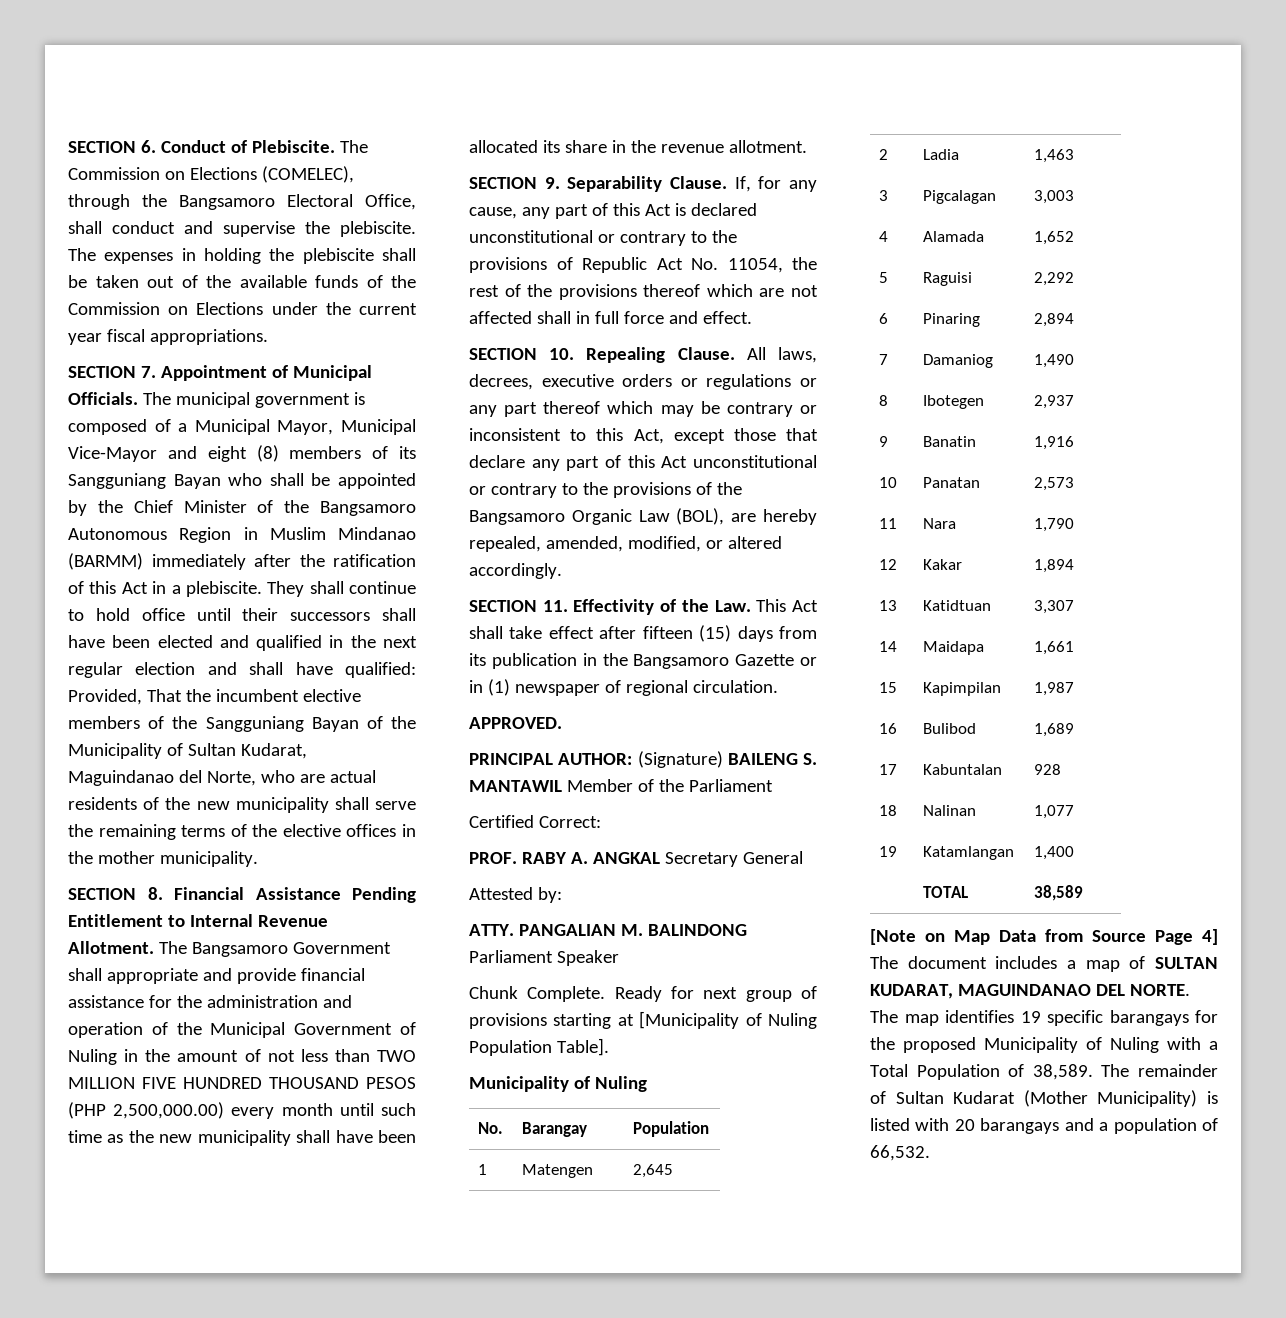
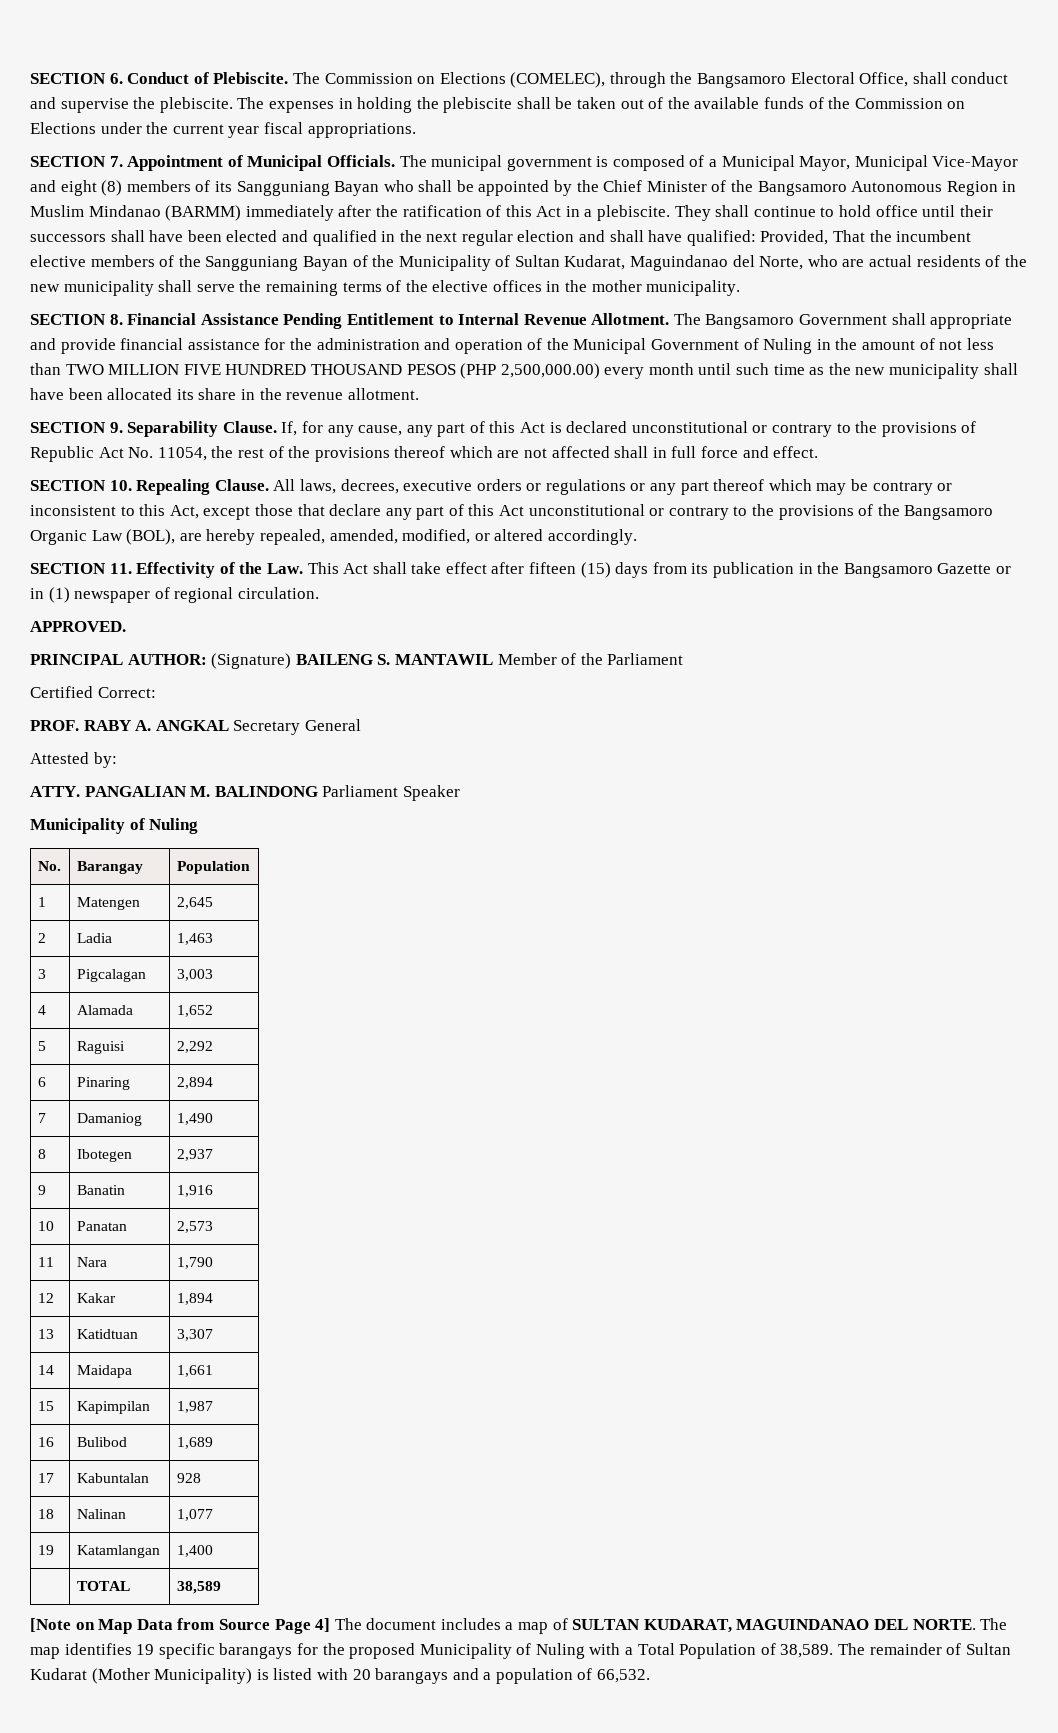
- Chunk Complete. Ready for next group of provisions starting at [Municipality of Nuling Population Table].

